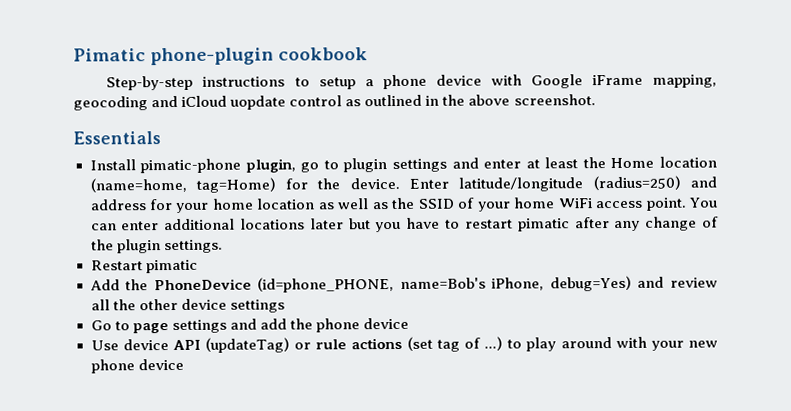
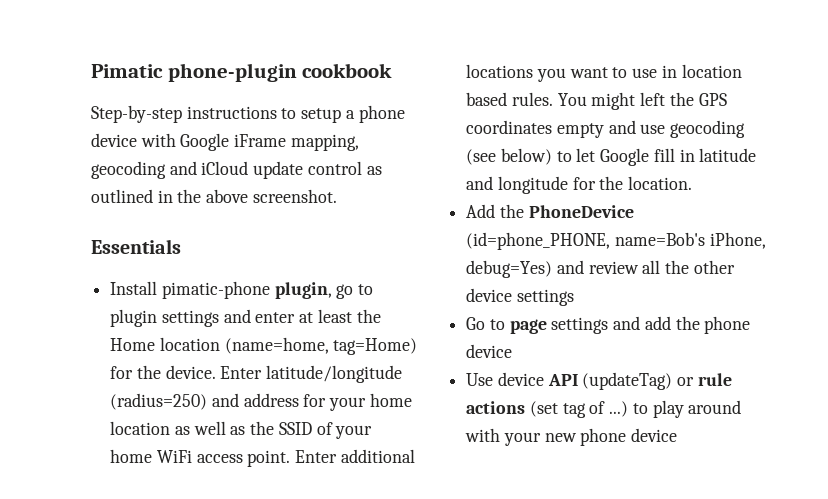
- Step-by-step instructions to setup a phone device with Google iFrame mapping, geocoding and iCloud uopdate control as outlined in the above screenshot.
+ Step-by-step instructions to setup a phone device with Google iFrame mapping, geocoding and iCloud update control as outlined in the above screenshot.
- You can enter additional locations later but you have to restart pimatic after any change of the plugin settings.
- Restart pimatic
+ Enter additional locations you want to use in location based rules. You might left the GPS coordinates empty and use geocoding (see below) to let Google fill in latitude and longitude for the location.

